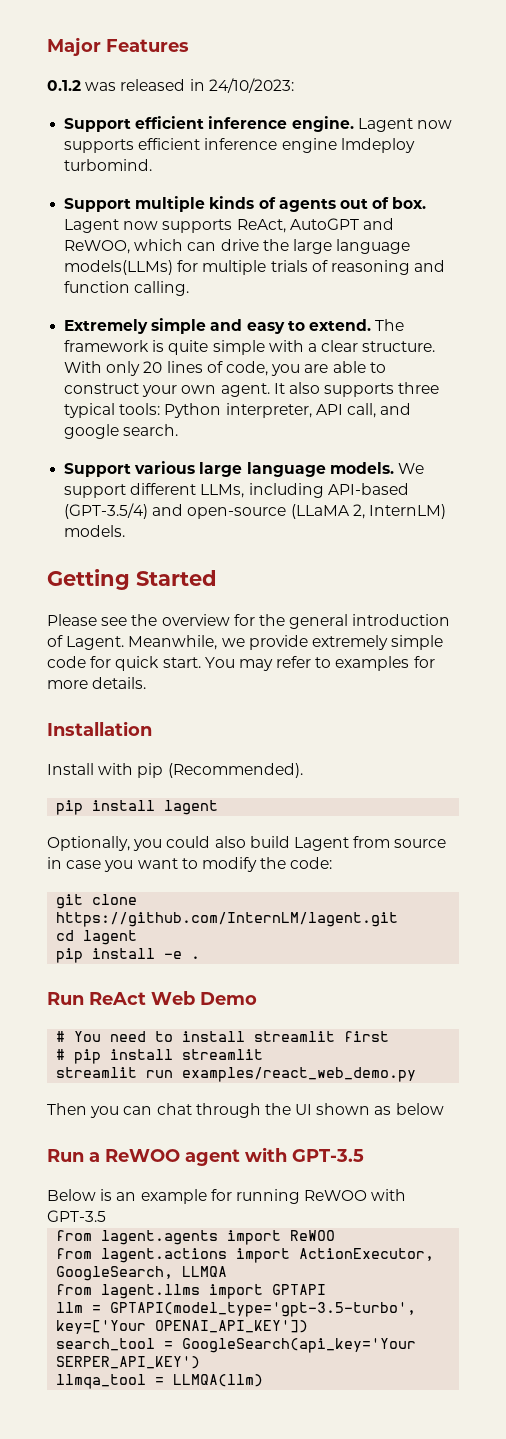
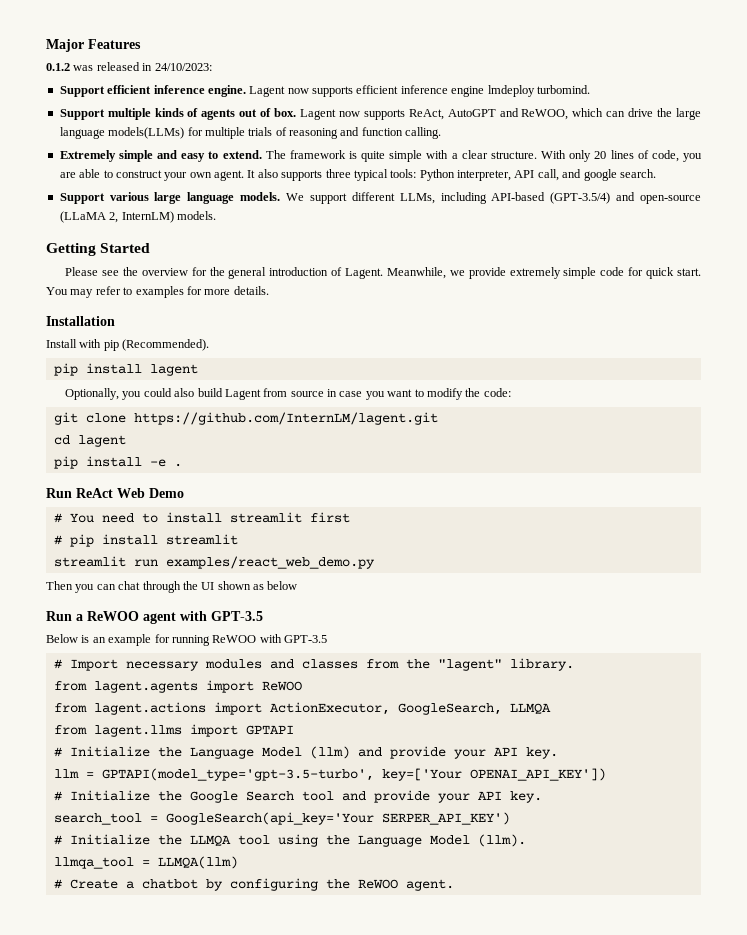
+ # Import necessary modules and classes from the "lagent" library.
+ # Initialize the Language Model (llm) and provide your API key.
+ # Initialize the Google Search tool and provide your API key.
  search_tool = GoogleSearch(api_key='Your SERPER_API_KEY')
+ # Initialize the LLMQA tool using the Language Model (llm).
  llmqa_tool = LLMQA(llm)
+ # Create a chatbot by configuring the ReWOO agent.

